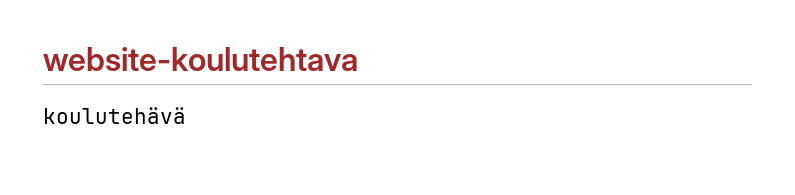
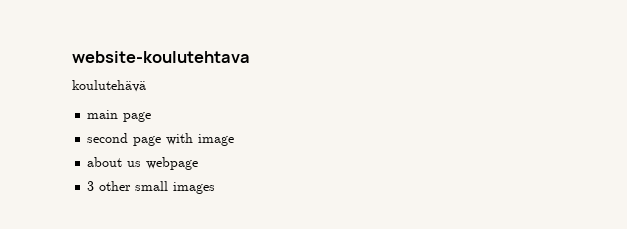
+ main page
+ second page with image
+ about us webpage
+ 3 other small images

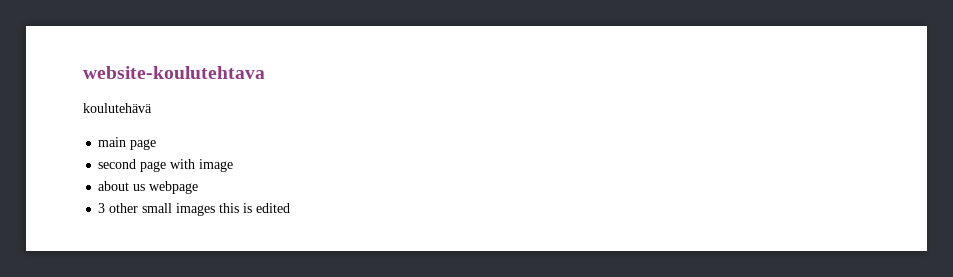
- 3 other small images
+ 3 other small images this is edited

